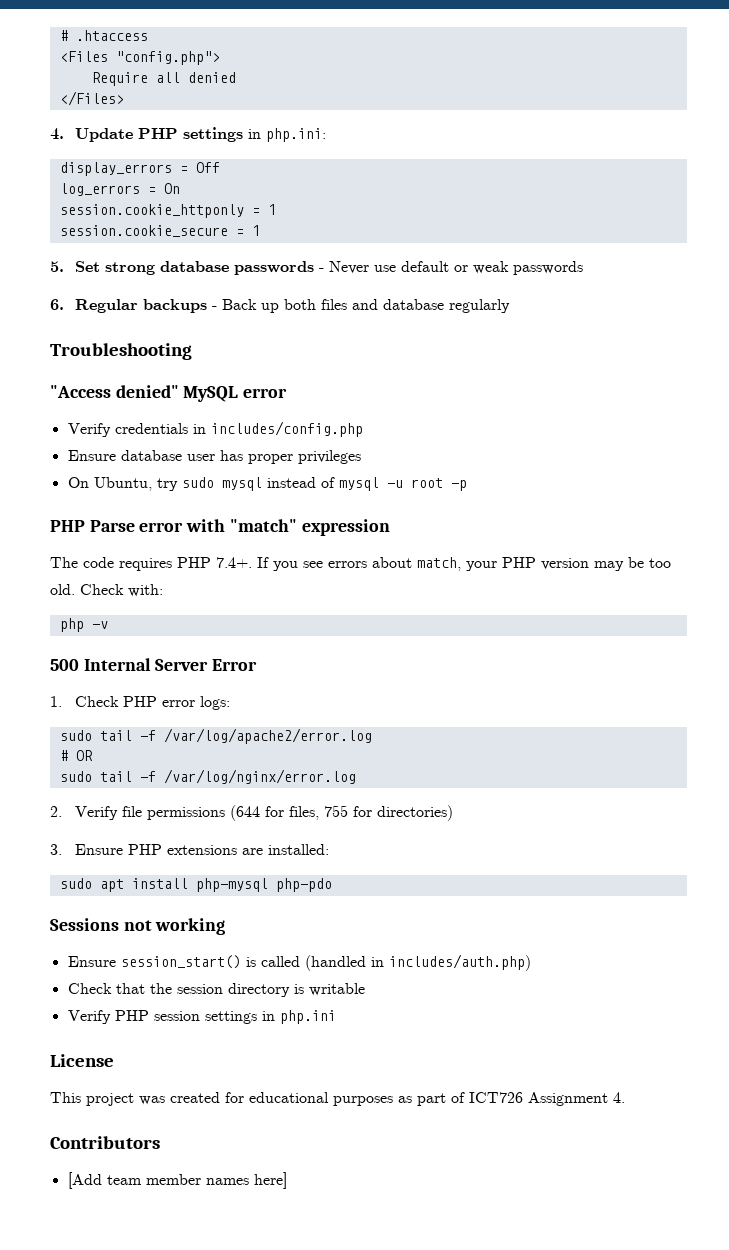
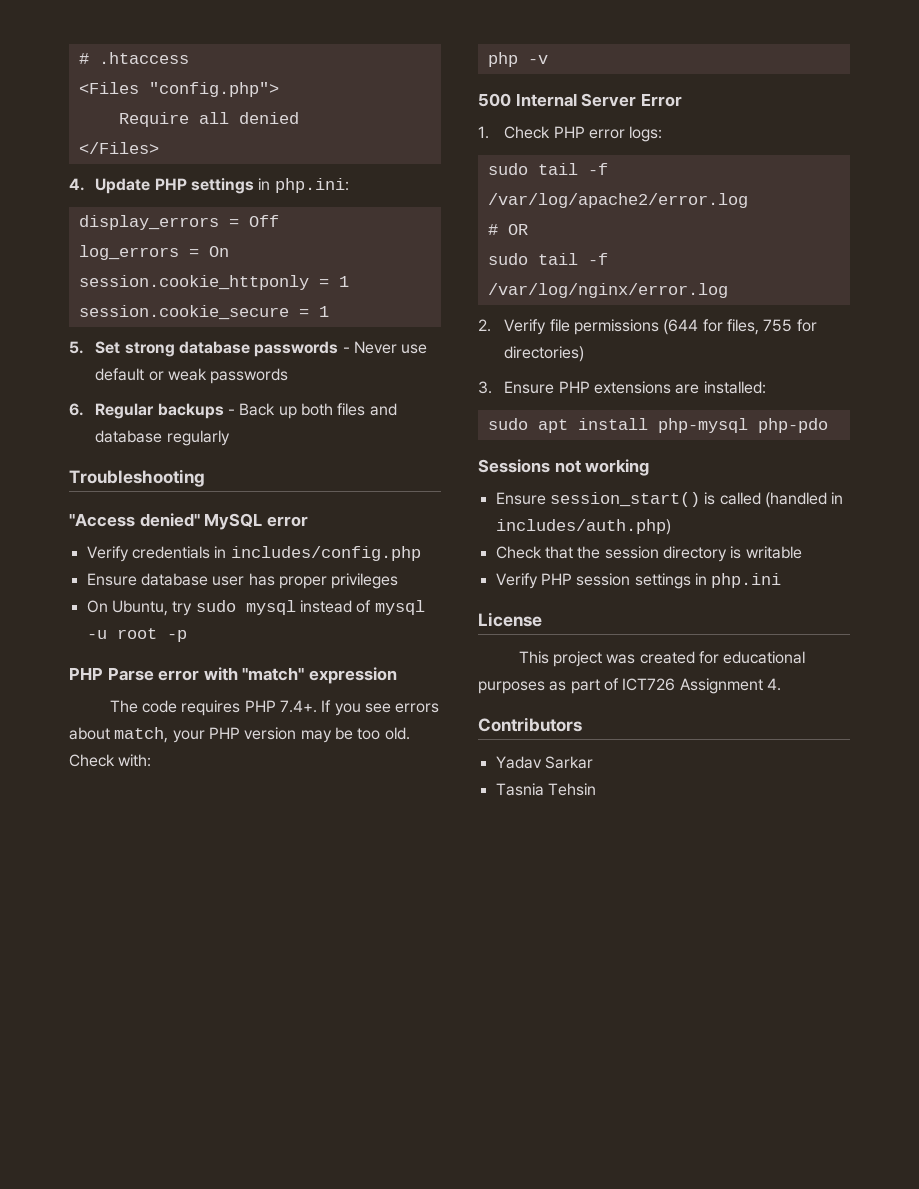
- [Add team member names here]
+ Yadav Sarkar
+ Tasnia Tehsin

